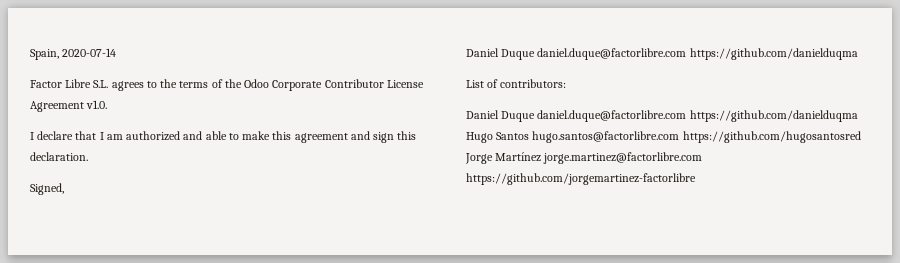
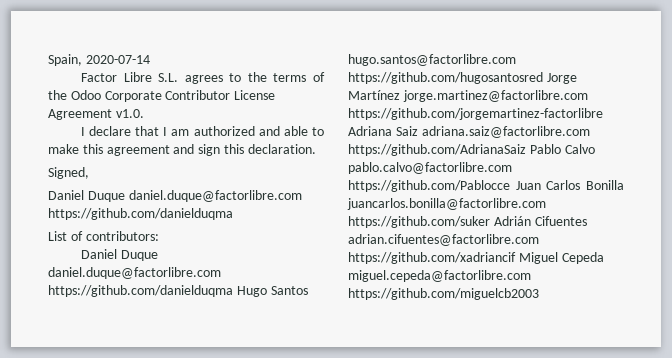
- Daniel Duque daniel.duque@factorlibre.com https://github.com/danielduqma Hugo Santos hugo.santos@factorlibre.com https://github.com/hugosantosred Jorge Martínez jorge.martinez@factorlibre.com https://github.com/jorgemartinez-factorlibre
+ Daniel Duque daniel.duque@factorlibre.com https://github.com/danielduqma Hugo Santos hugo.santos@factorlibre.com https://github.com/hugosantosred Jorge Martínez jorge.martinez@factorlibre.com https://github.com/jorgemartinez-factorlibre Adriana Saiz adriana.saiz@factorlibre.com https://github.com/AdrianaSaiz Pablo Calvo pablo.calvo@factorlibre.com https://github.com/Pablocce Juan Carlos Bonilla juancarlos.bonilla@factorlibre.com https://github.com/suker Adrián Cifuentes adrian.cifuentes@factorlibre.com https://github.com/xadriancif Miguel Cepeda miguel.cepeda@factorlibre.com https://github.com/miguelcb2003

